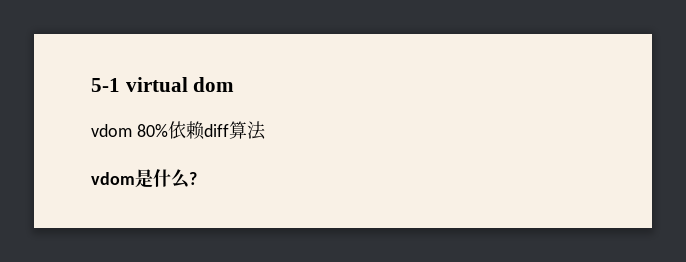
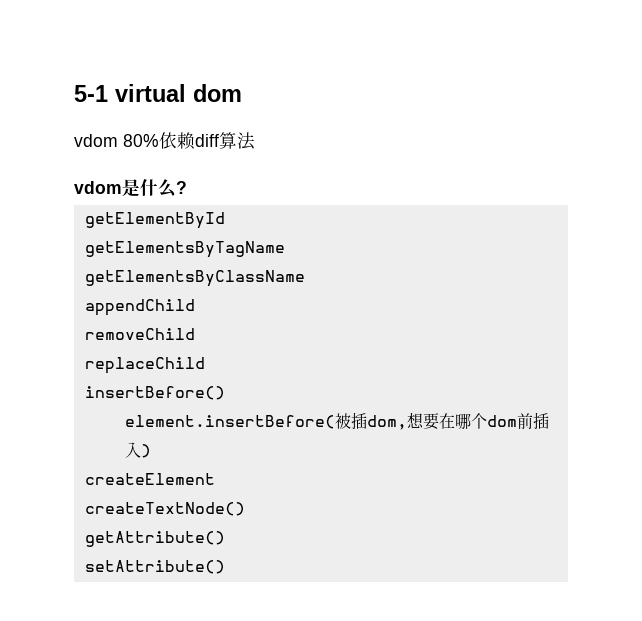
+ getElementById
+ getElementsByTagName
+ getElementsByClassName
+ appendChild
+ removeChild
+ replaceChild
+ insertBefore()
+ element.insertBefore(被插dom,想要在哪个dom前插入)
+ createElement
+ createTextNode()
+ getAttribute()
+ setAttribute()

